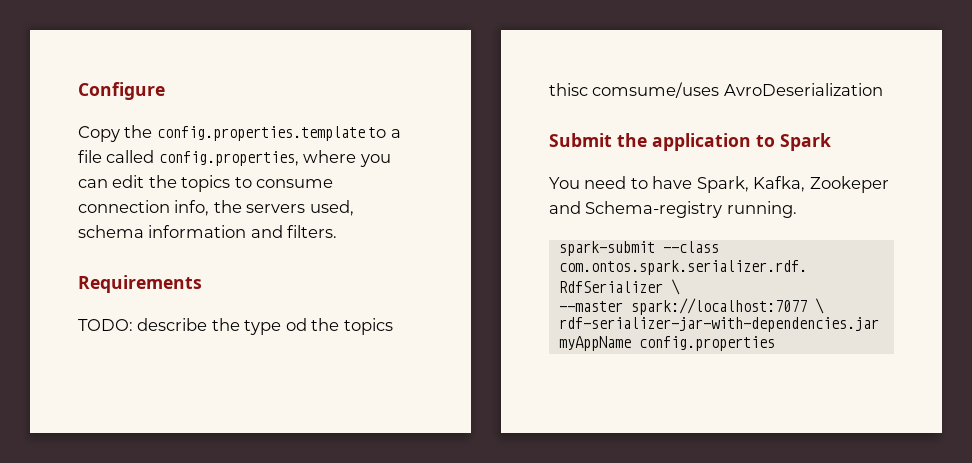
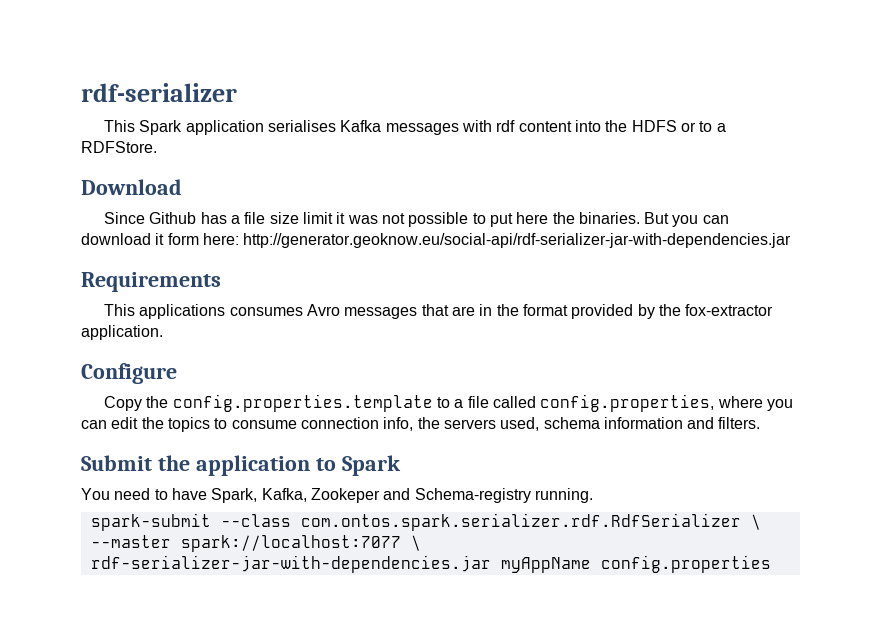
+ rdf-serializer
+ This Spark application serialises Kafka messages with rdf content into the HDFS or to a RDFStore.
+ Download
+ Since Github has a file size limit it was not possible to put here the binaries. But you can download it form here: http://generator.geoknow.eu/social-api/rdf-serializer-jar-with-dependencies.jar
+ Requirements
+ This applications consumes Avro messages that are in the format provided by the fox-extractor application.
- Requirements
- TODO: describe the type od the topics thisc comsume/uses AvroDeserialization

